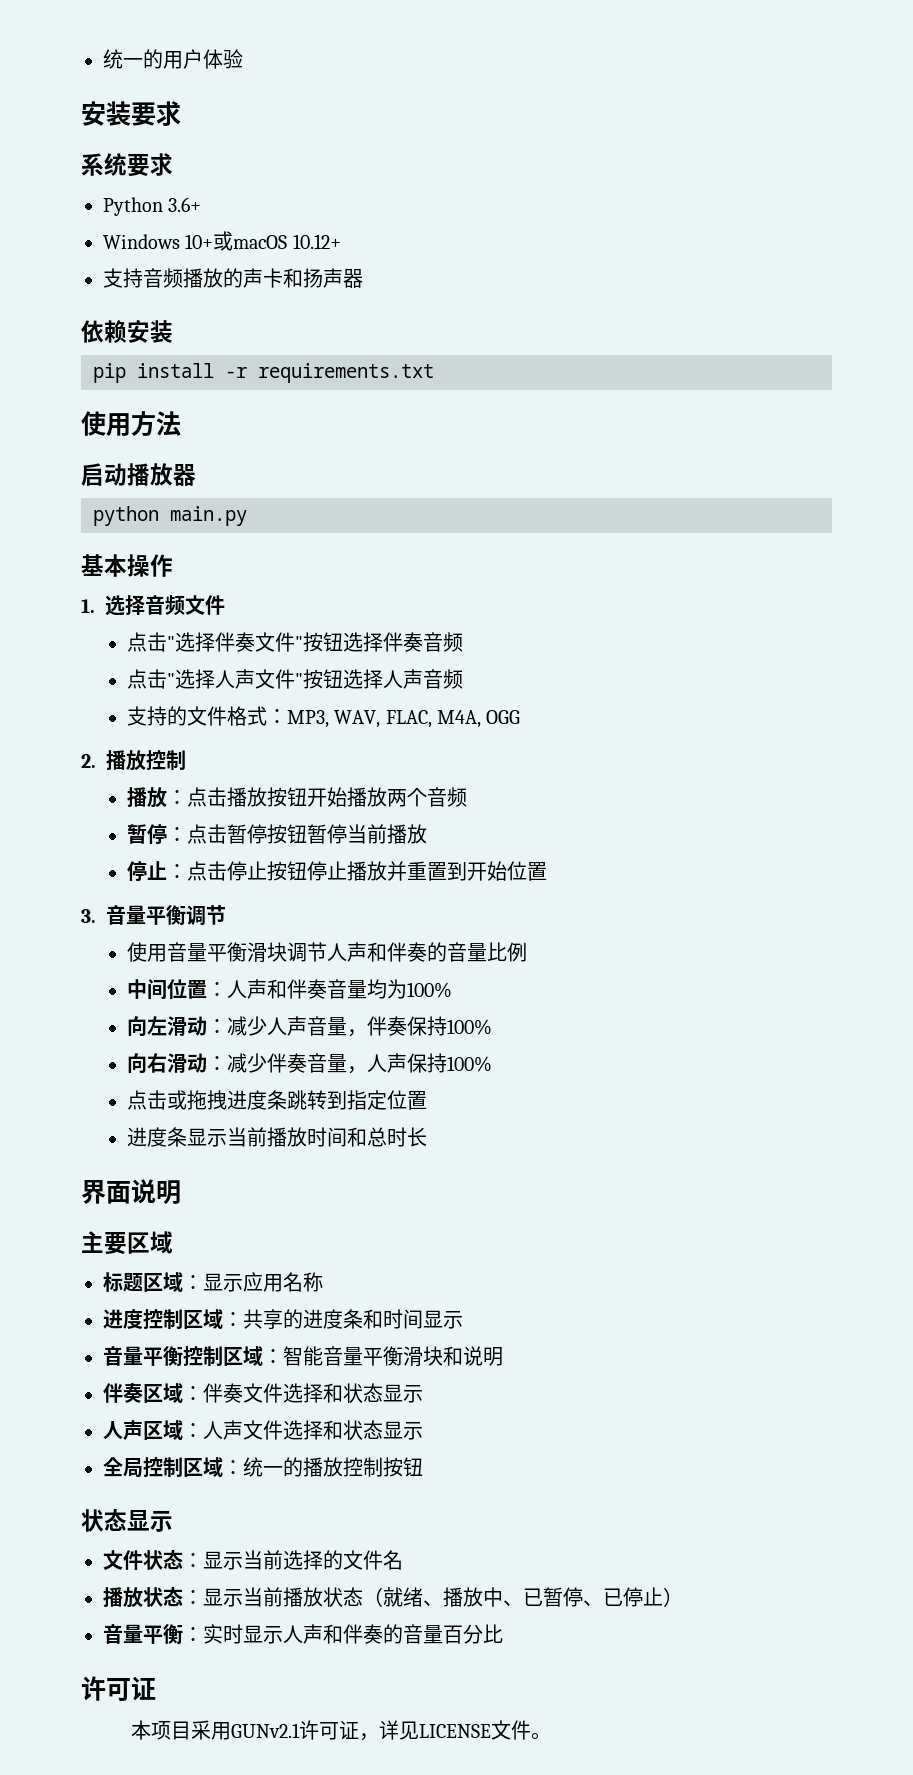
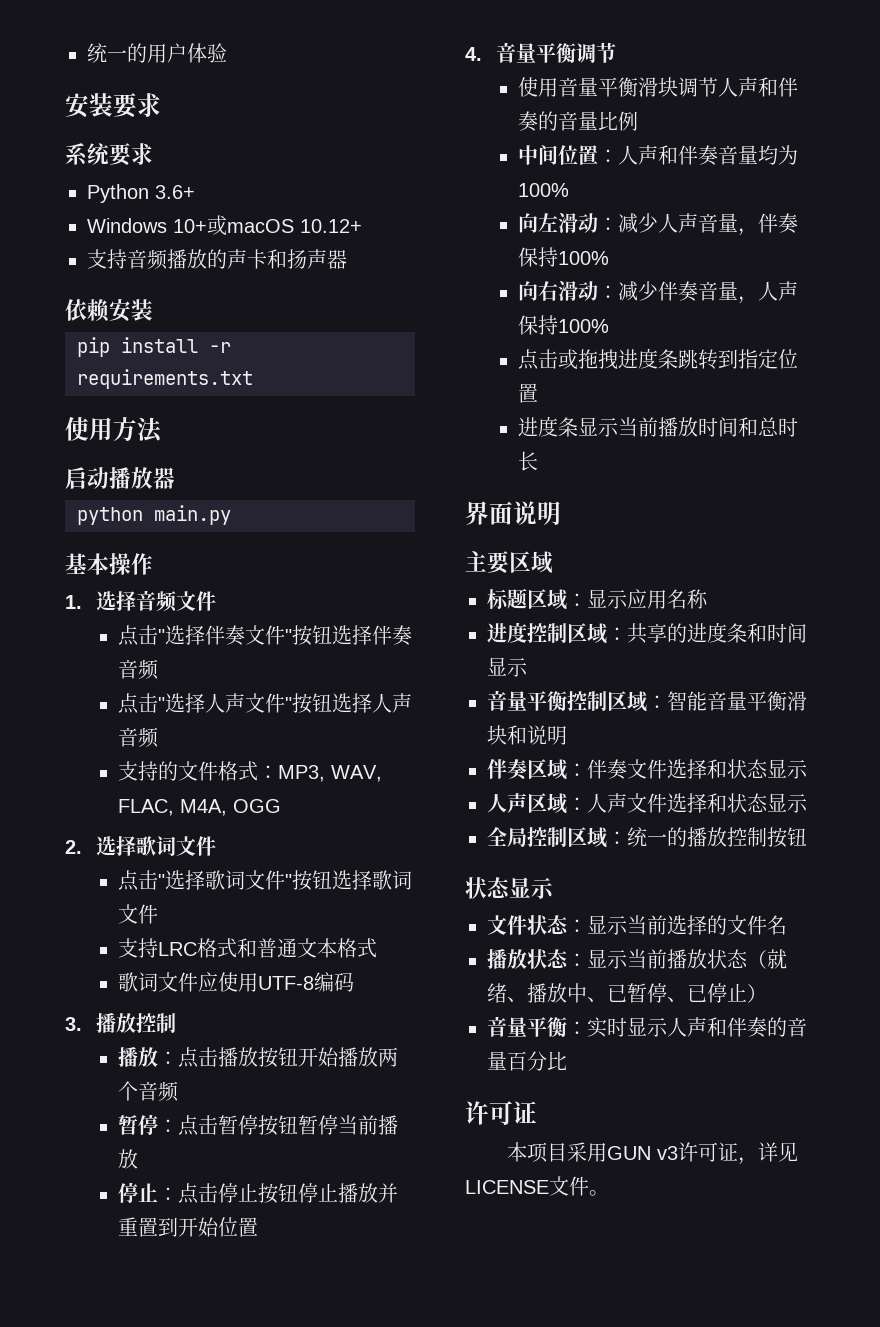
- 2.播放控制
+ 2.选择歌词文件
+ 点击"选择歌词文件"按钮选择歌词文件
+ 支持LRC格式和普通文本格式
+ 歌词文件应使用UTF-8编码
+ 3.播放控制
- 3.音量平衡调节
+ 4.音量平衡调节
- 本项目采用GUNv2.1许可证，详见LICENSE文件。
+ 本项目采用GUN v3许可证，详见LICENSE文件。

